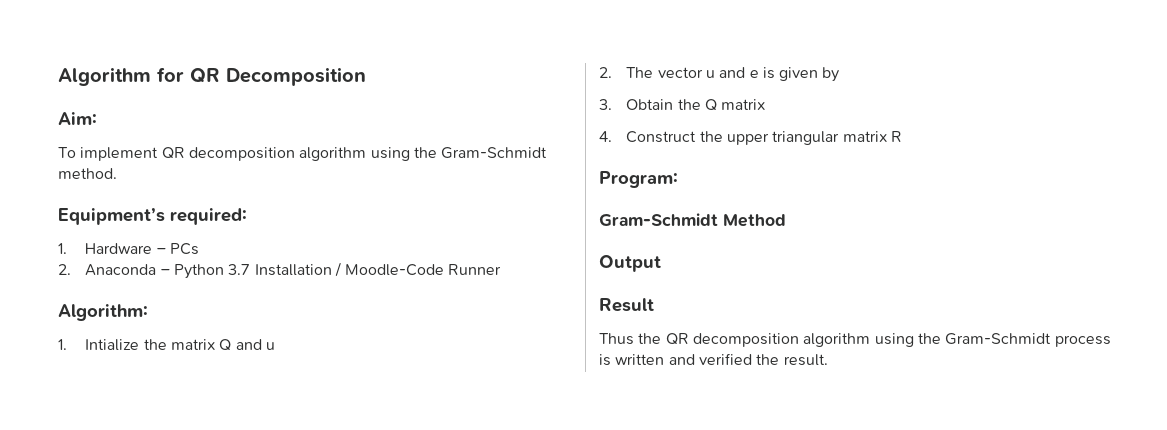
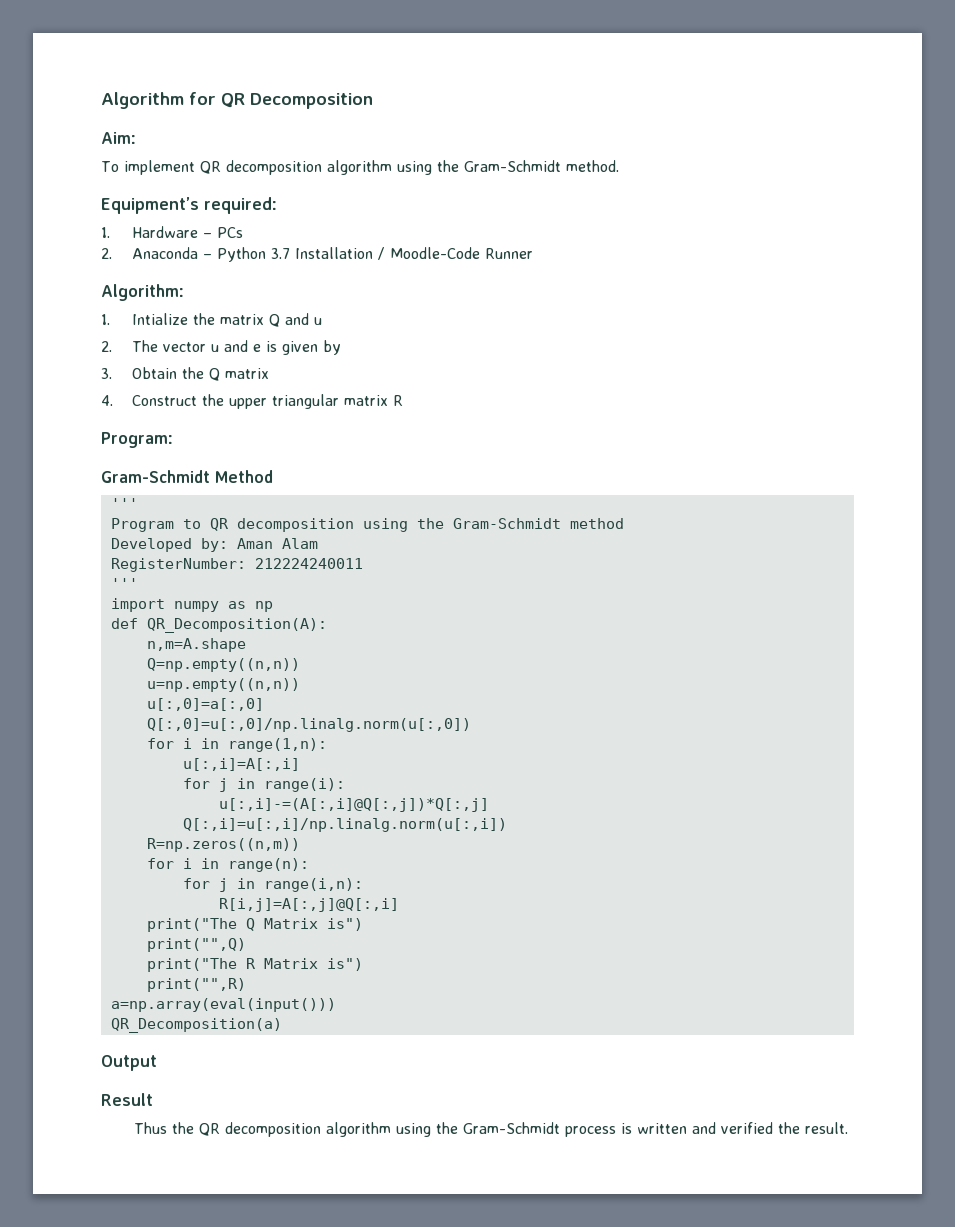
  Gram-Schmidt Method
+ '''
+ Program to QR decomposition using the Gram-Schmidt method
+ Developed by: Aman Alam
+ RegisterNumber: 212224240011
+ '''
+ import numpy as np
+ def QR_Decomposition(A):
+ n,m=A.shape
+ Q=np.empty((n,n))
+ u=np.empty((n,n))
+ u[:,0]=a[:,0]
+ Q[:,0]=u[:,0]/np.linalg.norm(u[:,0])
+ for i in range(1,n):
+ u[:,i]=A[:,i]
+ for j in range(i):
+ u[:,i]-=(A[:,i]@Q[:,j])*Q[:,j]
+ Q[:,i]=u[:,i]/np.linalg.norm(u[:,i])
+ R=np.zeros((n,m))
+ for i in range(n):
+ for j in range(i,n):
+ R[i,j]=A[:,j]@Q[:,i]
+ print("The Q Matrix is")
+ print("",Q)
+ print("The R Matrix is")
+ print("",R)
+ a=np.array(eval(input()))
+ QR_Decomposition(a)

